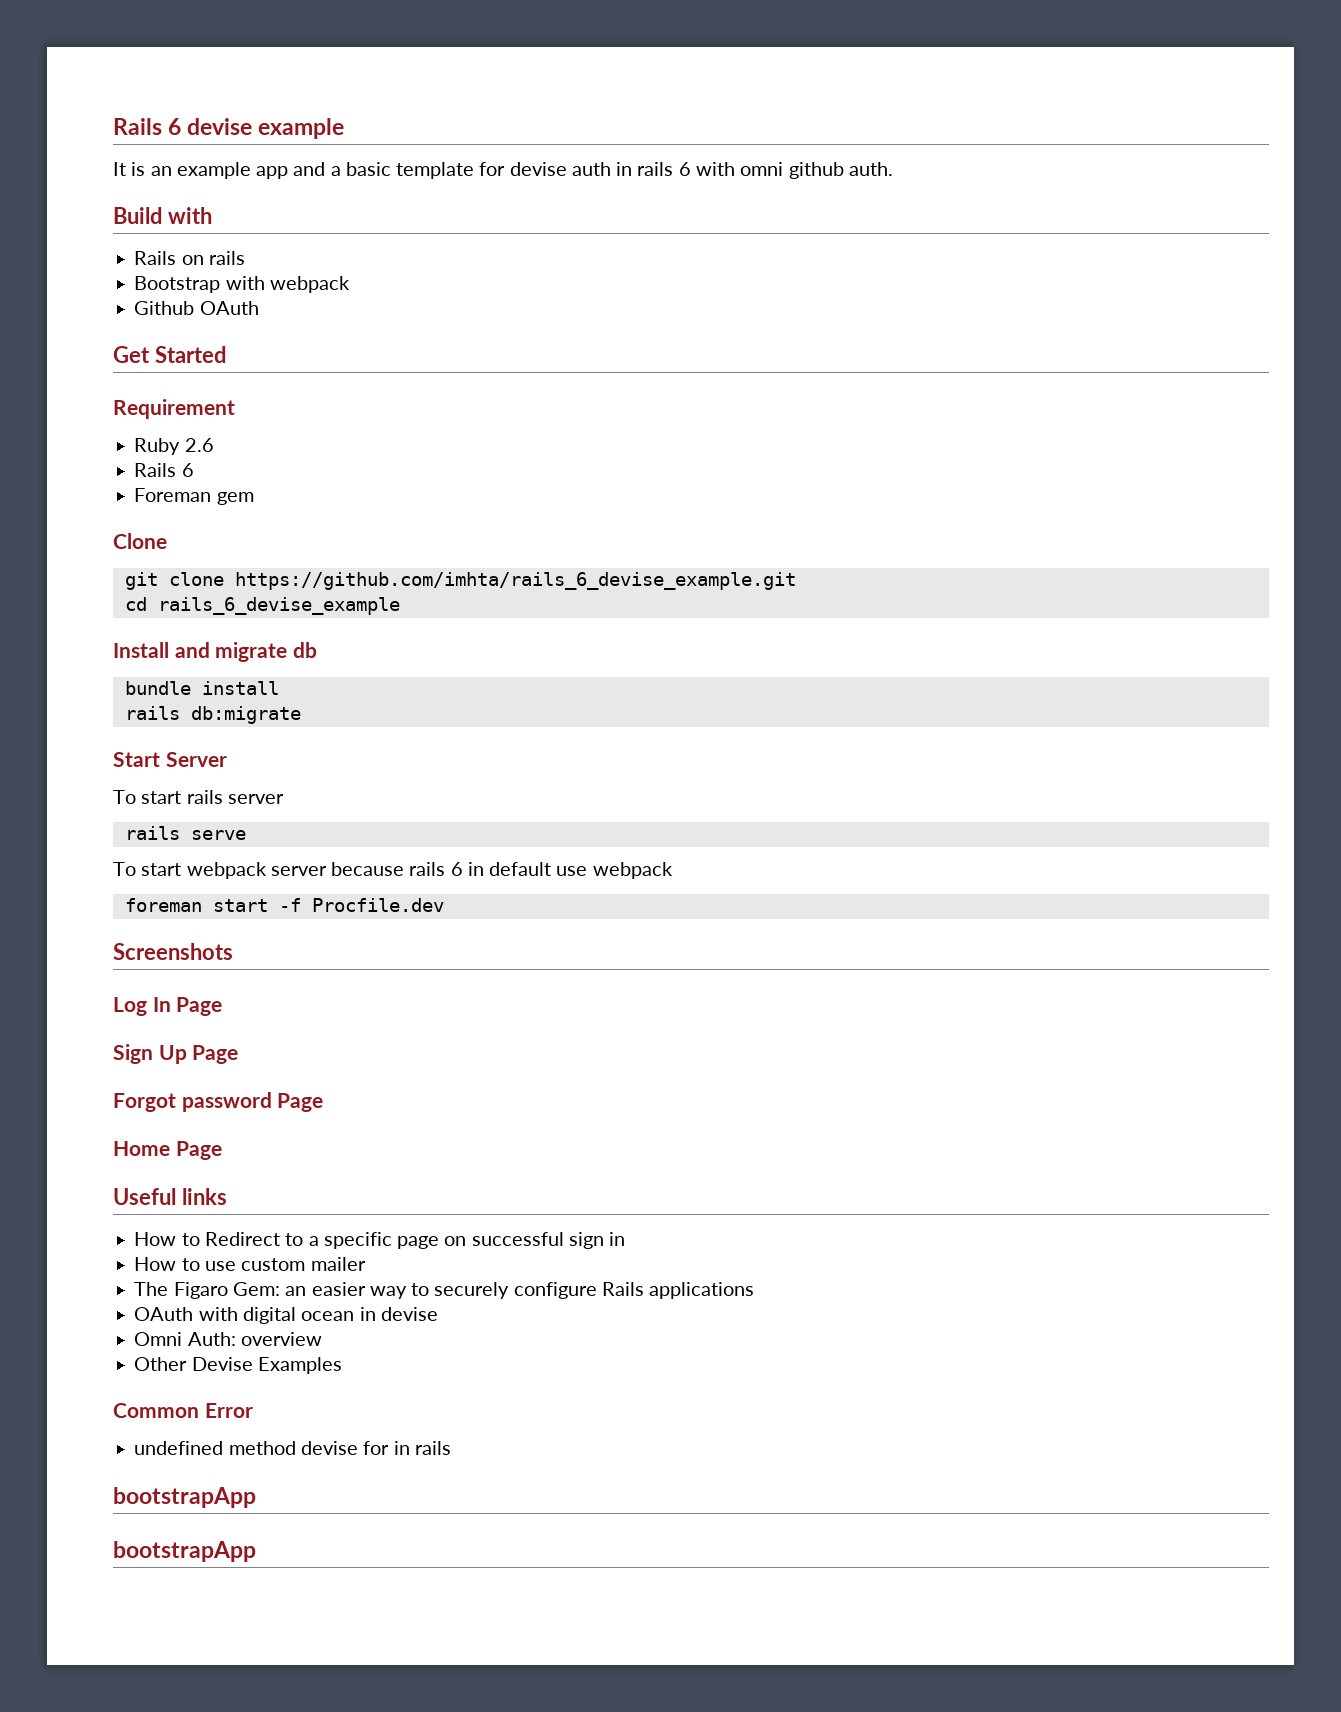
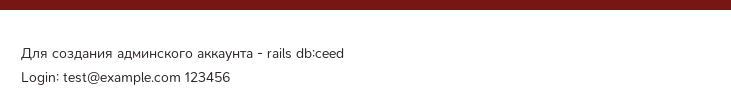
- Rails 6 devise example
- It is an example app and a basic template for devise auth in rails 6 with omni github auth.
- Build with
- Rails on rails
- Bootstrap with webpack
- Github OAuth
- Get Started
- Requirement
- Ruby 2.6
- Rails 6
- Foreman gem
- Clone
- git clone https://github.com/imhta/rails_6_devise_example.git
- cd rails_6_devise_example
- Install and migrate db
- bundle install
- rails db:migrate
- Start Server
- To start rails server
- rails serve
- To start webpack server because rails 6 in default use webpack
- foreman start -f Procfile.dev
- Screenshots
- Log In Page
- Sign Up Page
- Forgot password Page
- Home Page
- Useful links
- How to Redirect to a specific page on successful sign in
- How to use custom mailer
- The Figaro Gem: an easier way to securely configure Rails applications
- OAuth with digital ocean in devise
- Omni Auth: overview
- Other Devise Examples
- Common Error
- undefined method devise for in rails
- bootstrapApp
- bootstrapApp
+ Для создания админского аккаунта - rails db:ceed
+ Login: test@example.com 123456

